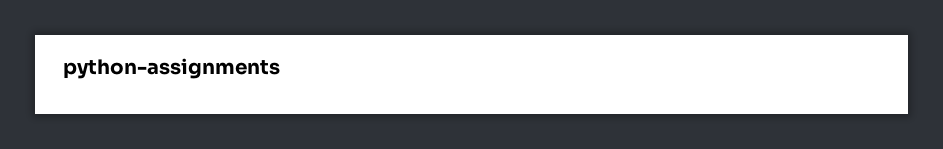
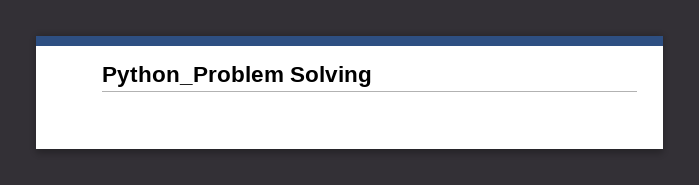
- python-assignments
+ Python_Problem Solving

